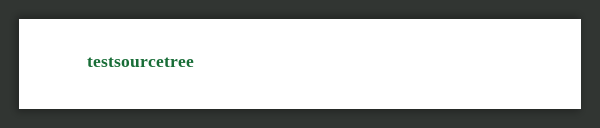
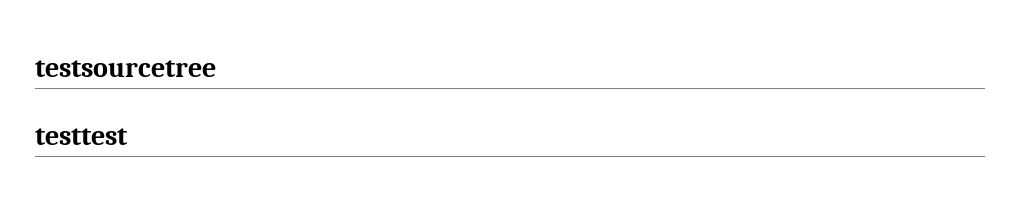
+ testtest

